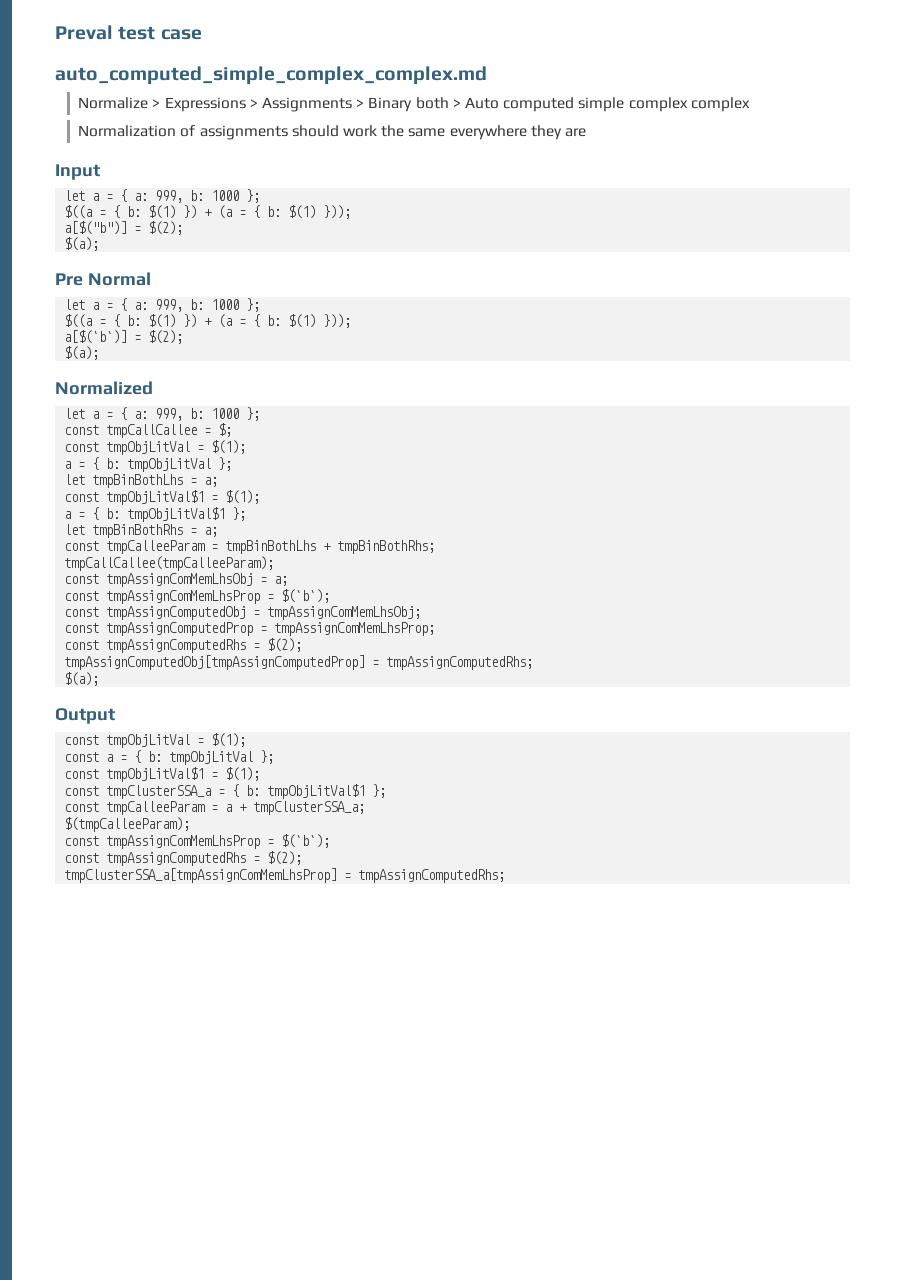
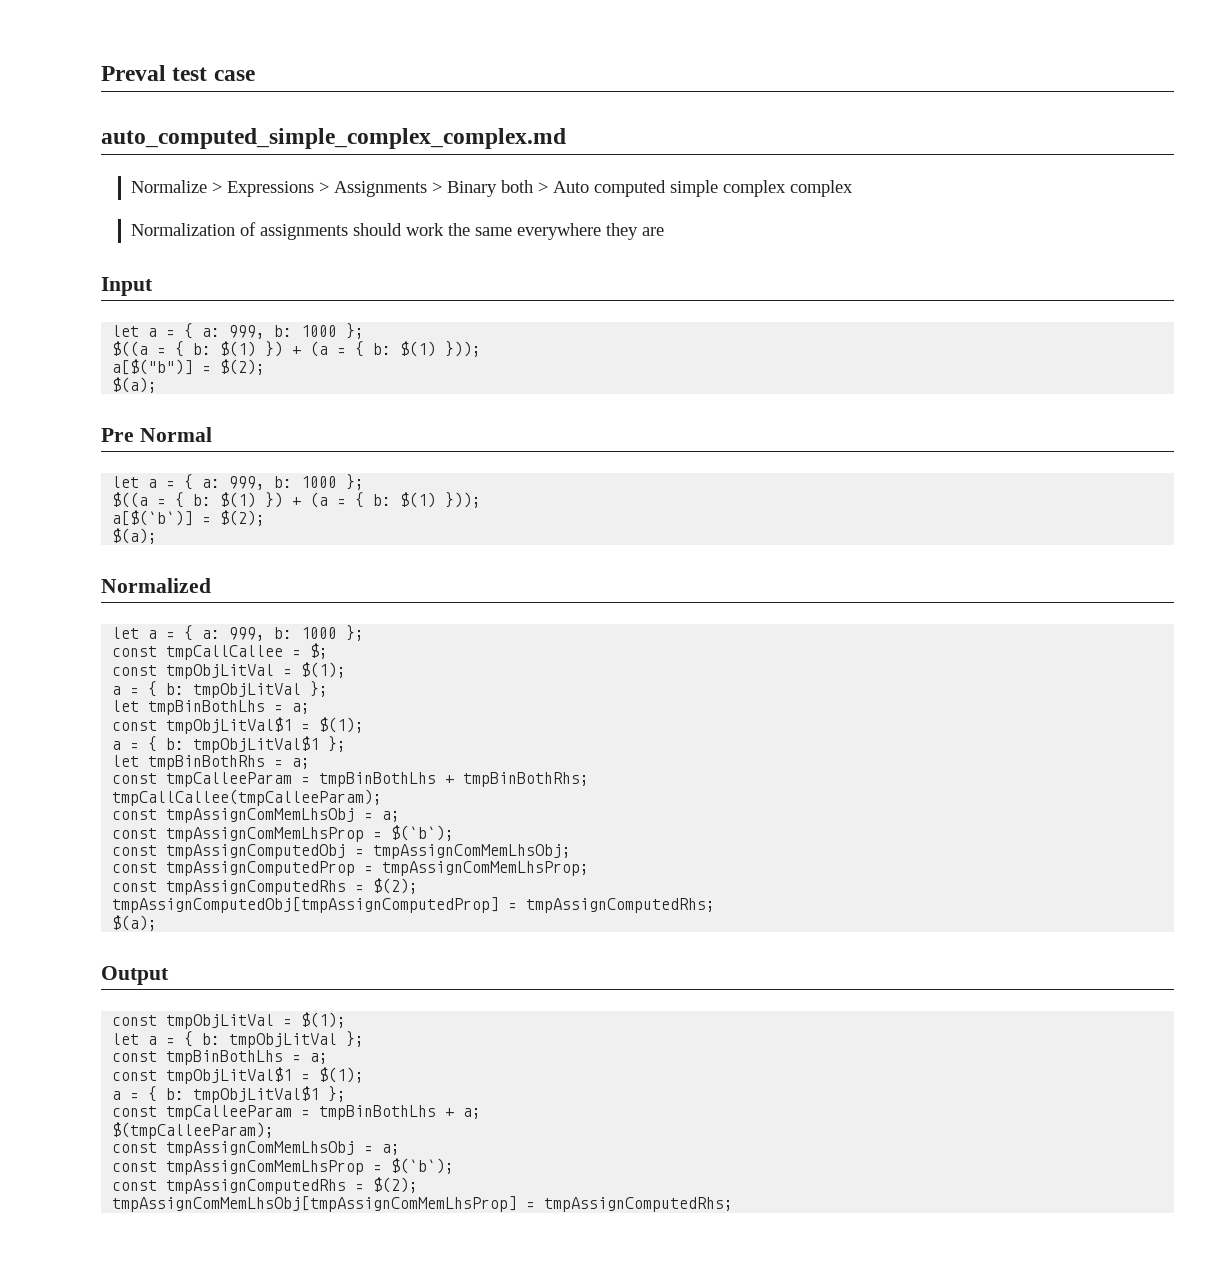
- const a = { b: tmpObjLitVal };
+ let a = { b: tmpObjLitVal };
+ const tmpBinBothLhs = a;
  const tmpObjLitVal$1 = $(1);
- const tmpClusterSSA_a = { b: tmpObjLitVal$1 };
+ a = { b: tmpObjLitVal$1 };
- const tmpCalleeParam = a + tmpClusterSSA_a;
+ const tmpCalleeParam = tmpBinBothLhs + a;
  $(tmpCalleeParam);
+ const tmpAssignComMemLhsObj = a;
- tmpClusterSSA_a[tmpAssignComMemLhsProp] = tmpAssignComputedRhs;
+ tmpAssignComMemLhsObj[tmpAssignComMemLhsProp] = tmpAssignComputedRhs;

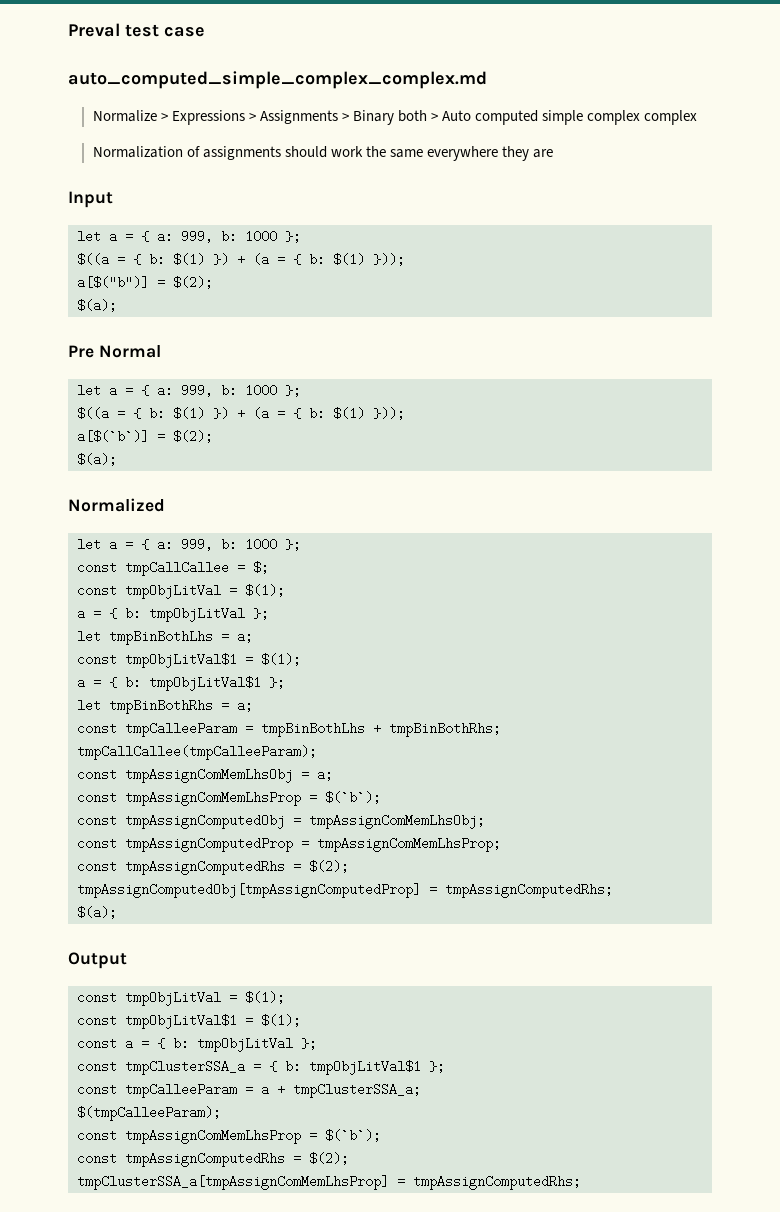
  Output
  const tmpObjLitVal = $(1);
- let a = { b: tmpObjLitVal };
+ const tmpObjLitVal$1 = $(1);
+ const a = { b: tmpObjLitVal };
- const tmpBinBothLhs = a;
- const tmpObjLitVal$1 = $(1);
- a = { b: tmpObjLitVal$1 };
+ const tmpClusterSSA_a = { b: tmpObjLitVal$1 };
- const tmpCalleeParam = tmpBinBothLhs + a;
+ const tmpCalleeParam = a + tmpClusterSSA_a;
  $(tmpCalleeParam);
- const tmpAssignComMemLhsObj = a;
- tmpAssignComMemLhsObj[tmpAssignComMemLhsProp] = tmpAssignComputedRhs;
+ tmpClusterSSA_a[tmpAssignComMemLhsProp] = tmpAssignComputedRhs;

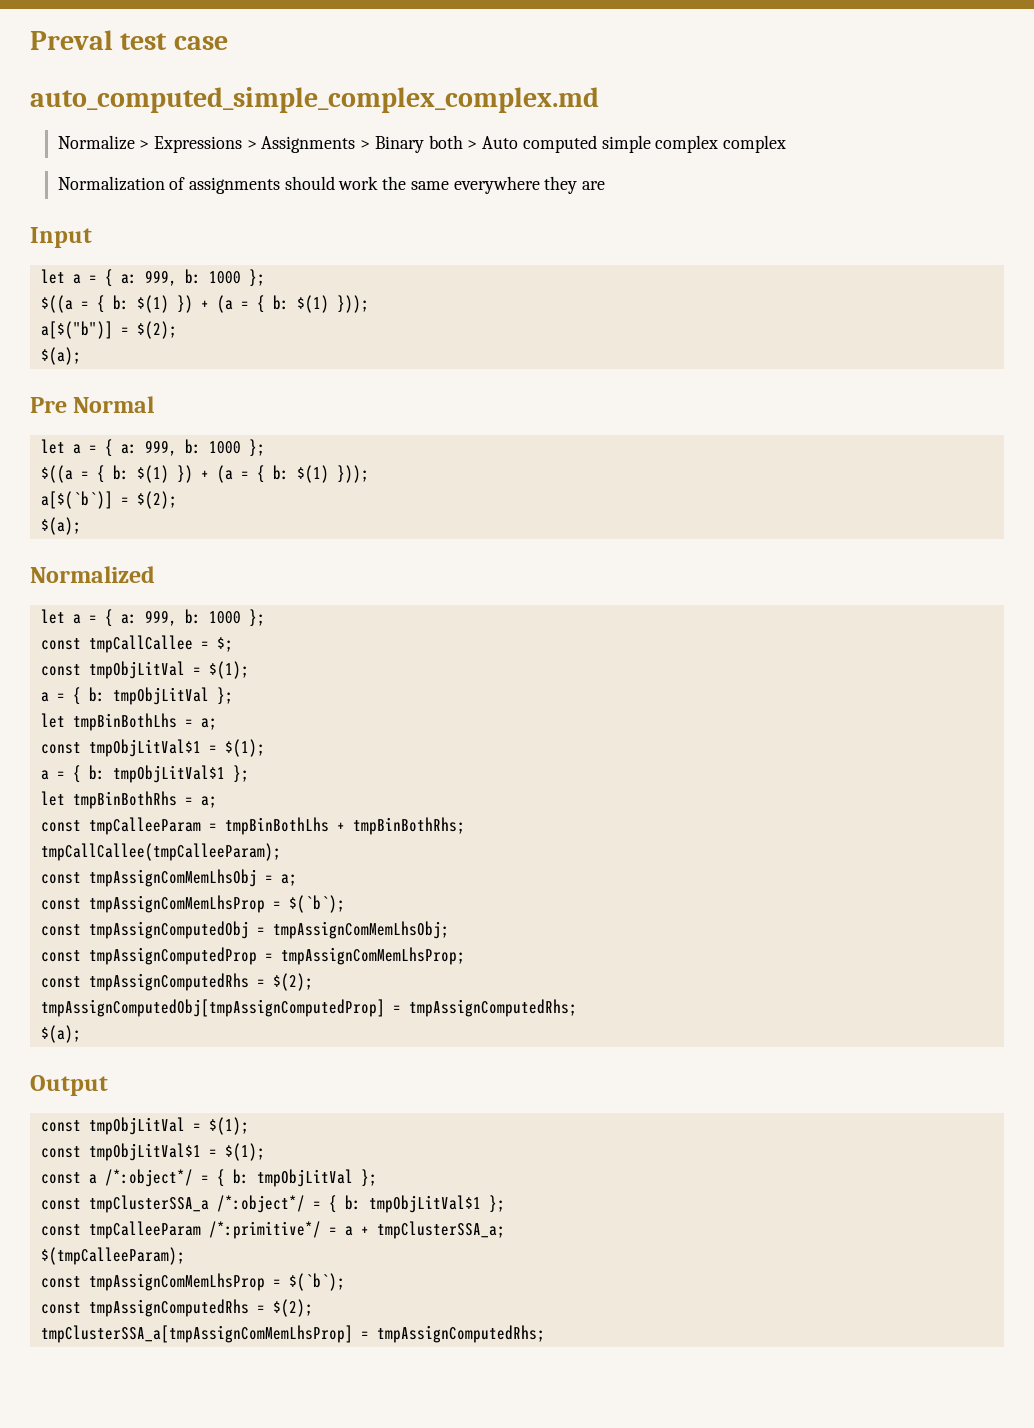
- const a = { b: tmpObjLitVal };
+ const a /*:object*/ = { b: tmpObjLitVal };
- const tmpClusterSSA_a = { b: tmpObjLitVal$1 };
+ const tmpClusterSSA_a /*:object*/ = { b: tmpObjLitVal$1 };
- const tmpCalleeParam = a + tmpClusterSSA_a;
+ const tmpCalleeParam /*:primitive*/ = a + tmpClusterSSA_a;

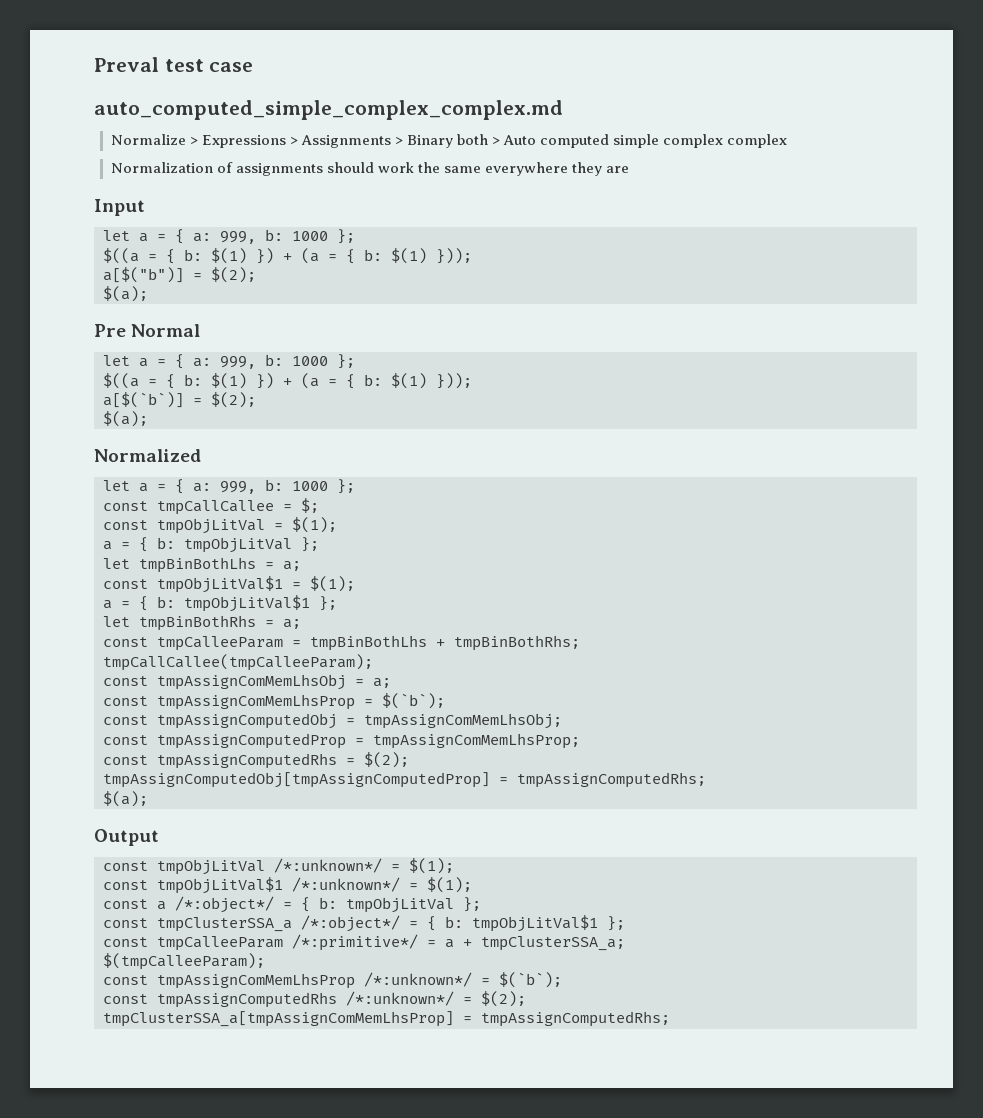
  Output
- const tmpObjLitVal = $(1);
- const tmpObjLitVal$1 = $(1);
+ const tmpObjLitVal /*:unknown*/ = $(1);
+ const tmpObjLitVal$1 /*:unknown*/ = $(1);
  $(tmpCalleeParam);
- const tmpAssignComMemLhsProp = $(`b`);
- const tmpAssignComputedRhs = $(2);
+ const tmpAssignComMemLhsProp /*:unknown*/ = $(`b`);
+ const tmpAssignComputedRhs /*:unknown*/ = $(2);

